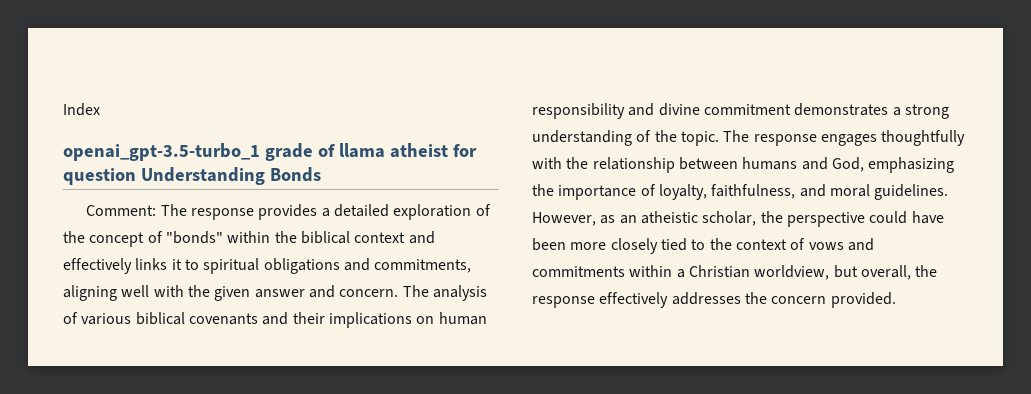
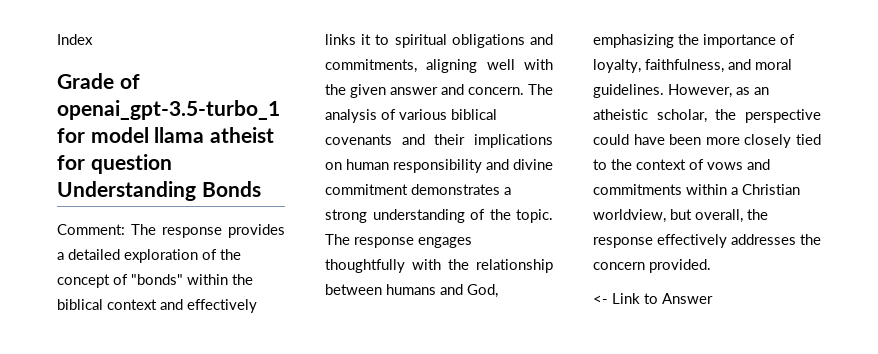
- openai_gpt-3.5-turbo_1 grade of llama atheist for question Understanding Bonds
+ Grade of openai_gpt-3.5-turbo_1 for model llama atheist for question Understanding Bonds
+ <- Link to Answer

